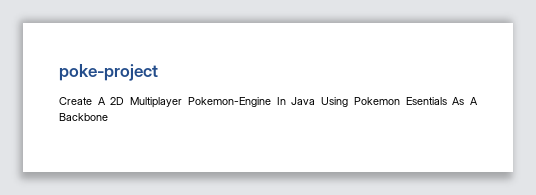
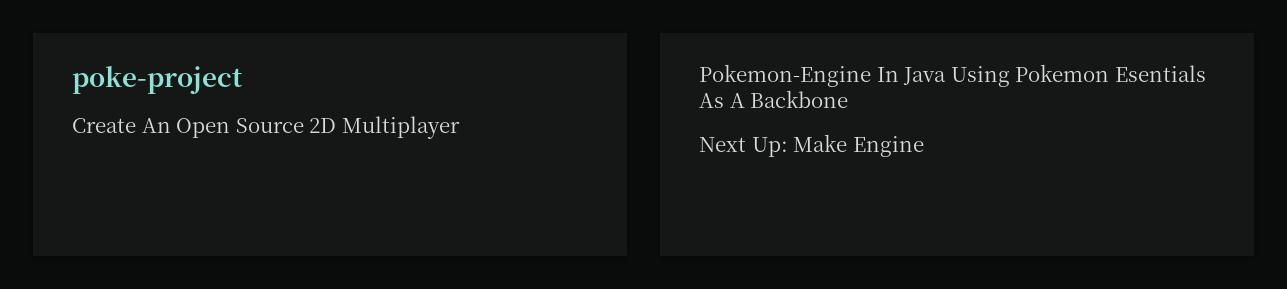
- Create A 2D Multiplayer Pokemon-Engine In Java Using Pokemon Esentials As A Backbone
+ Create An Open Source 2D Multiplayer Pokemon-Engine In Java Using Pokemon Esentials As A Backbone
+ Next Up: Make Engine

